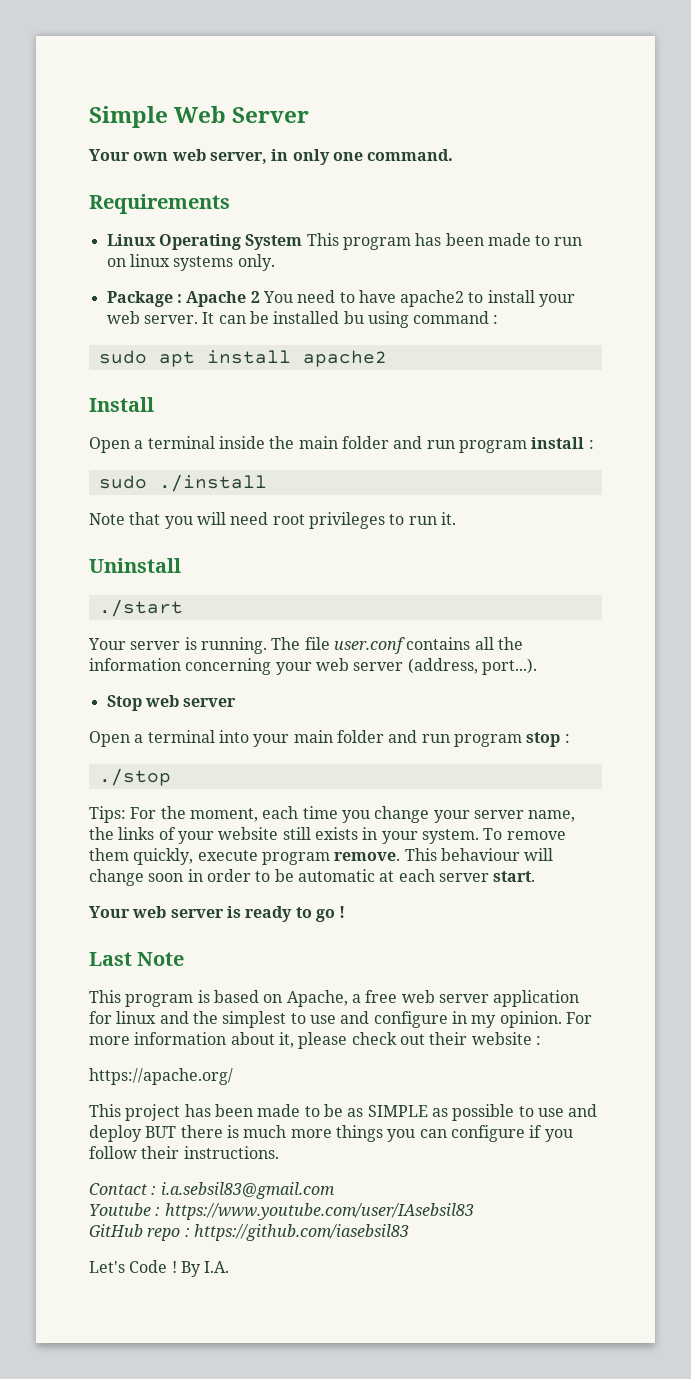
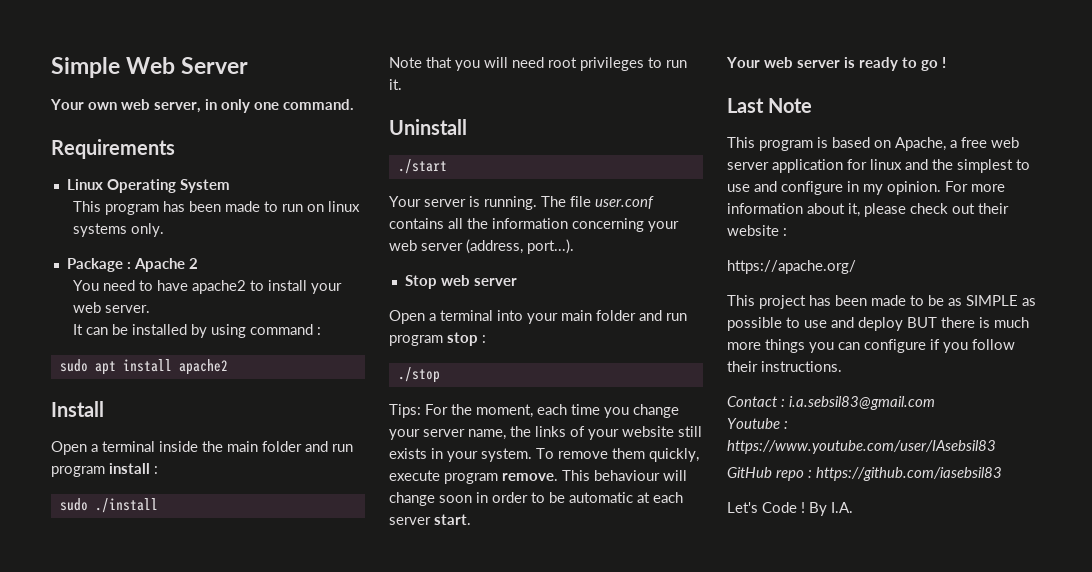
- Linux Operating System This program has been made to run on linux systems only.
+ Linux Operating System
+ This program has been made to run on linux systems only.
- Package : Apache 2 You need to have apache2 to install your web server. It can be installed bu using command :
+ Package : Apache 2
+ You need to have apache2 to install your web server.
+ It can be installed by using command :

